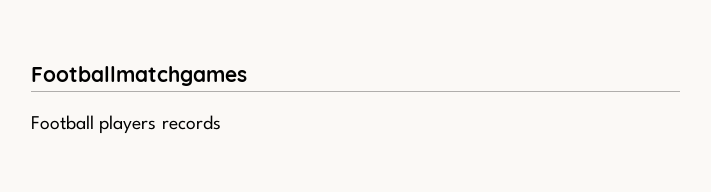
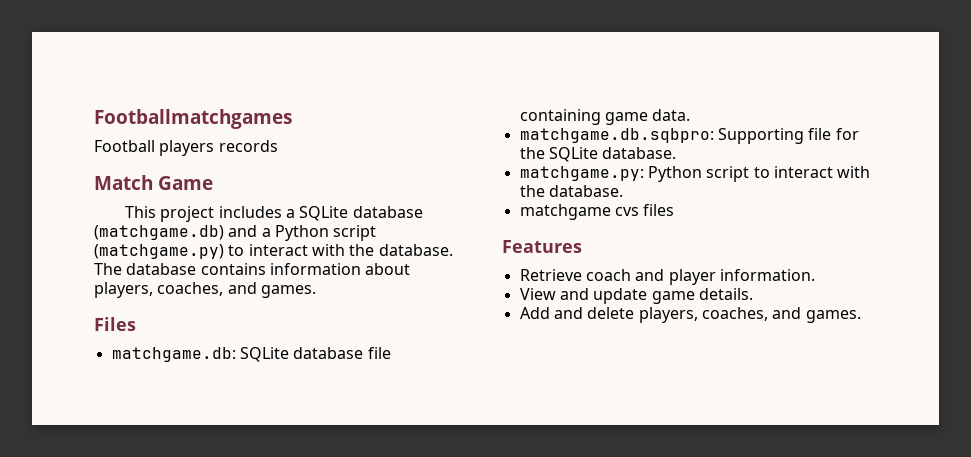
+ Match Game
+ This project includes a SQLite database (matchgame.db) and a Python script (matchgame.py) to interact with the database. The database contains information about players, coaches, and games.
+ Files
+ matchgame.db: SQLite database file containing game data.
+ matchgame.db.sqbpro: Supporting file for the SQLite database.
+ matchgame.py: Python script to interact with the database.
+ matchgame cvs files
+ Features
+ Retrieve coach and player information.
+ View and update game details.
+ Add and delete players, coaches, and games.

